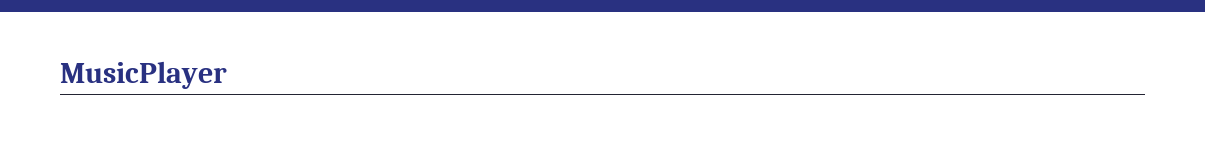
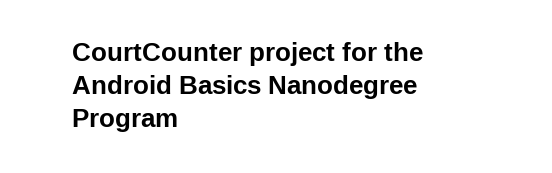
- MusicPlayer
+ CourtCounter project for the Android Basics Nanodegree Program

